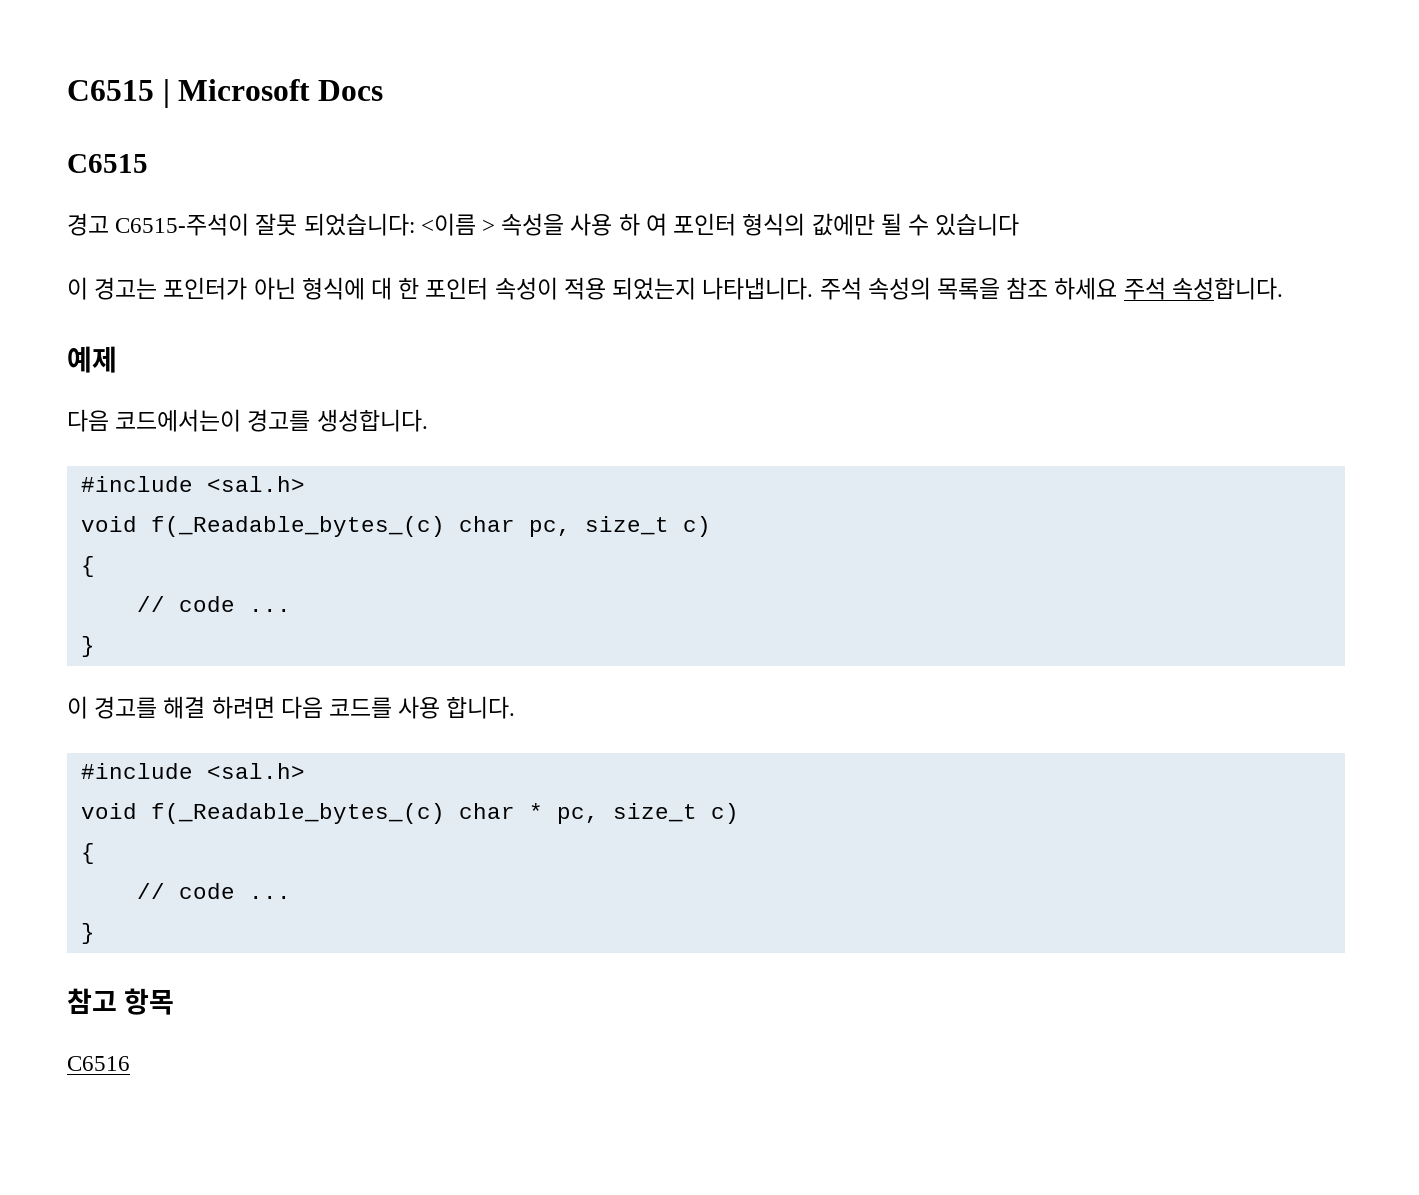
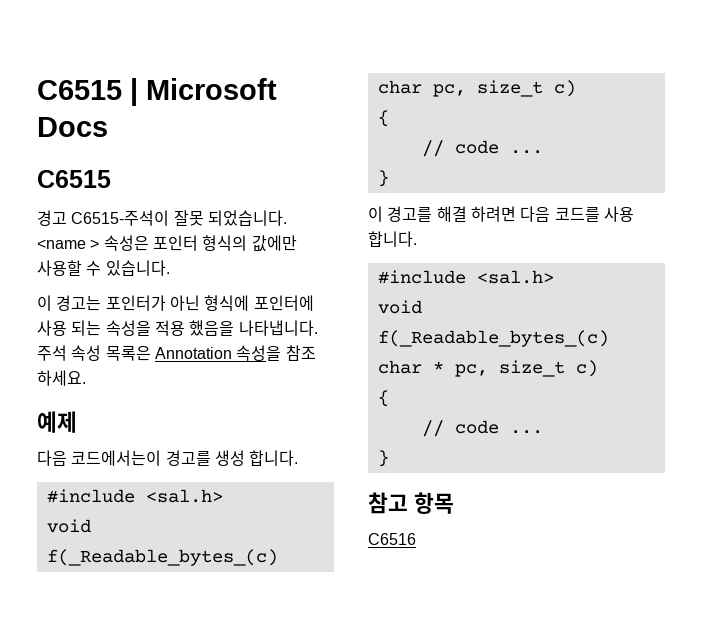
- 경고 C6515-주석이 잘못 되었습니다: <이름 > 속성을 사용 하 여 포인터 형식의 값에만 될 수 있습니다
+ 경고 C6515-주석이 잘못 되었습니다. <name > 속성은 포인터 형식의 값에만 사용할 수 있습니다.
- 이 경고는 포인터가 아닌 형식에 대 한 포인터 속성이 적용 되었는지 나타냅니다. 주석 속성의 목록을 참조 하세요 주석 속성합니다.
+ 이 경고는 포인터가 아닌 형식에 포인터에 사용 되는 속성을 적용 했음을 나타냅니다. 주석 속성 목록은 Annotation 속성을 참조 하세요.
- 다음 코드에서는이 경고를 생성합니다.
+ 다음 코드에서는이 경고를 생성 합니다.

